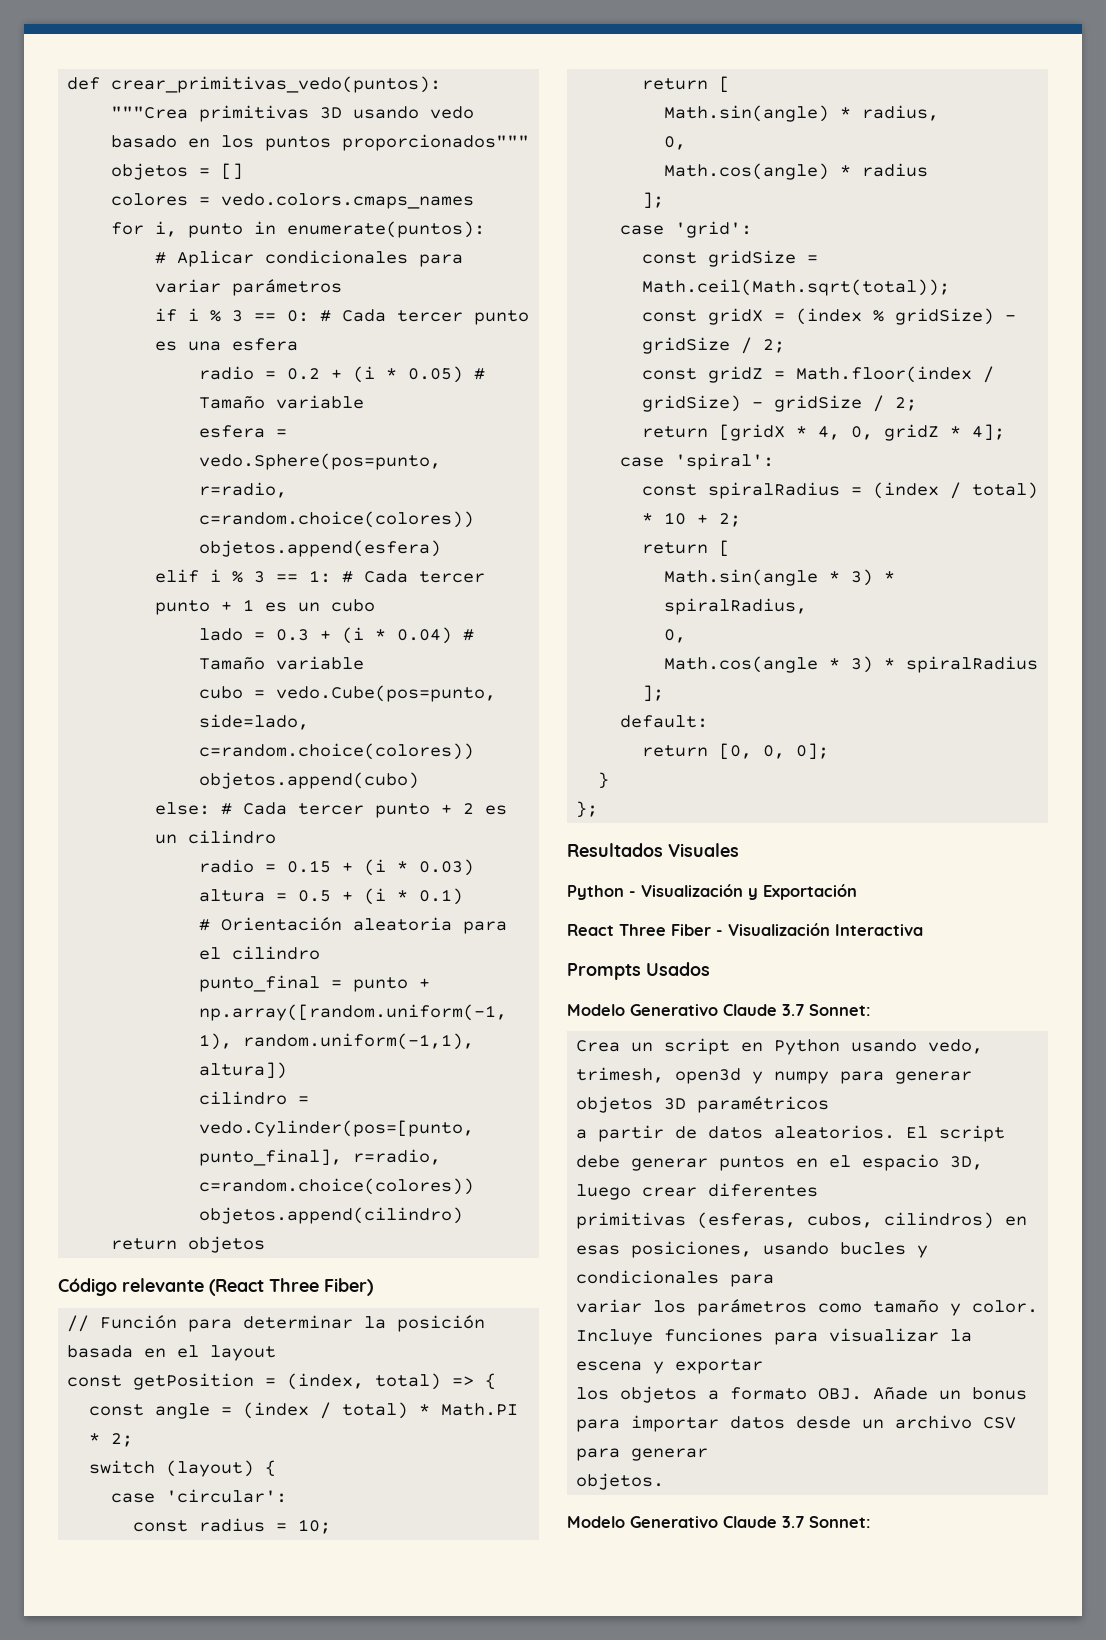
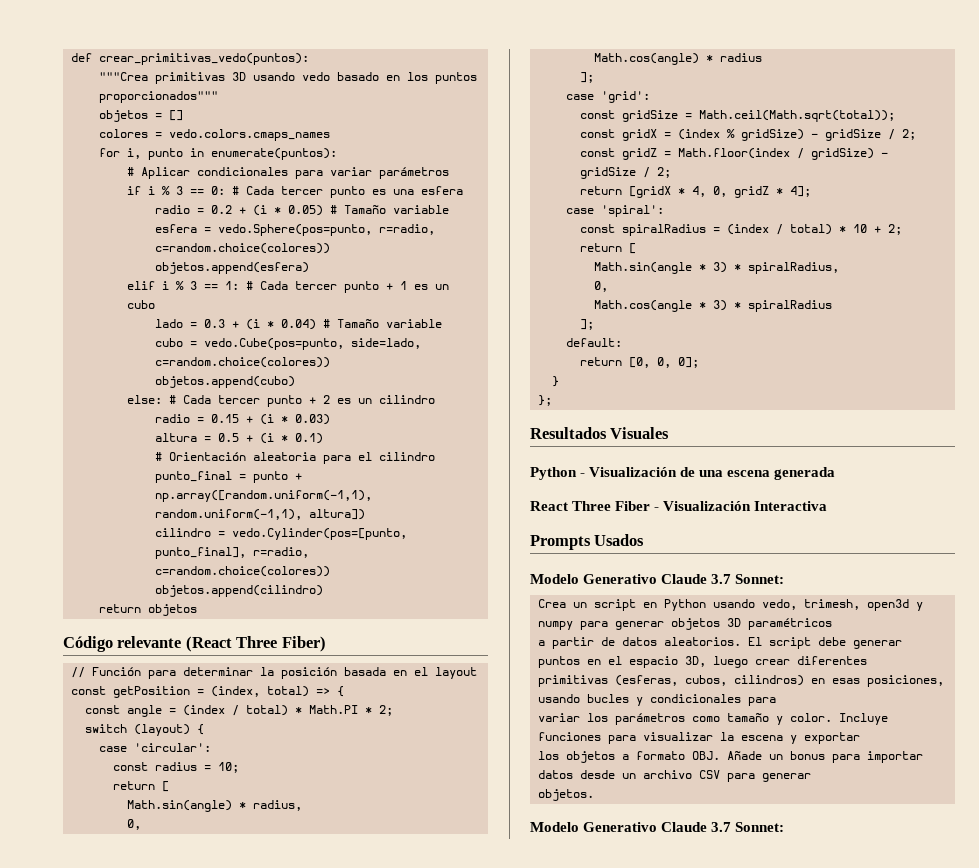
- Python - Visualización y Exportación
+ Python - Visualización de una escena generada

